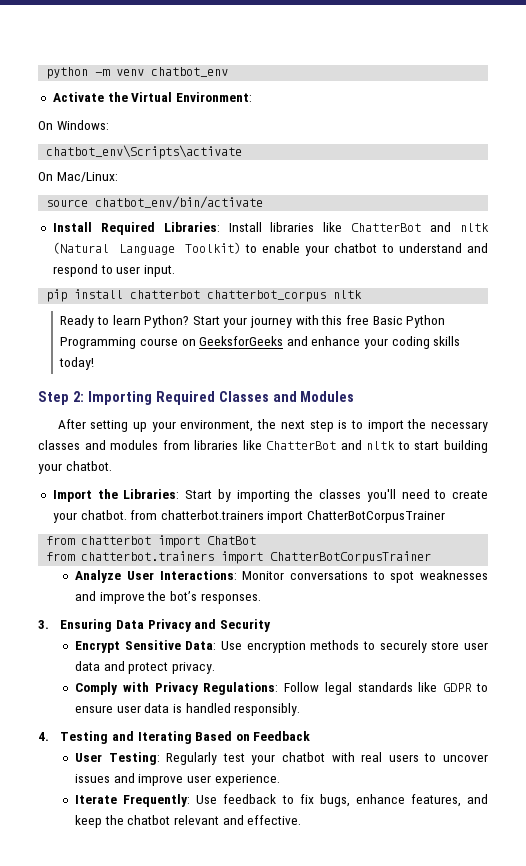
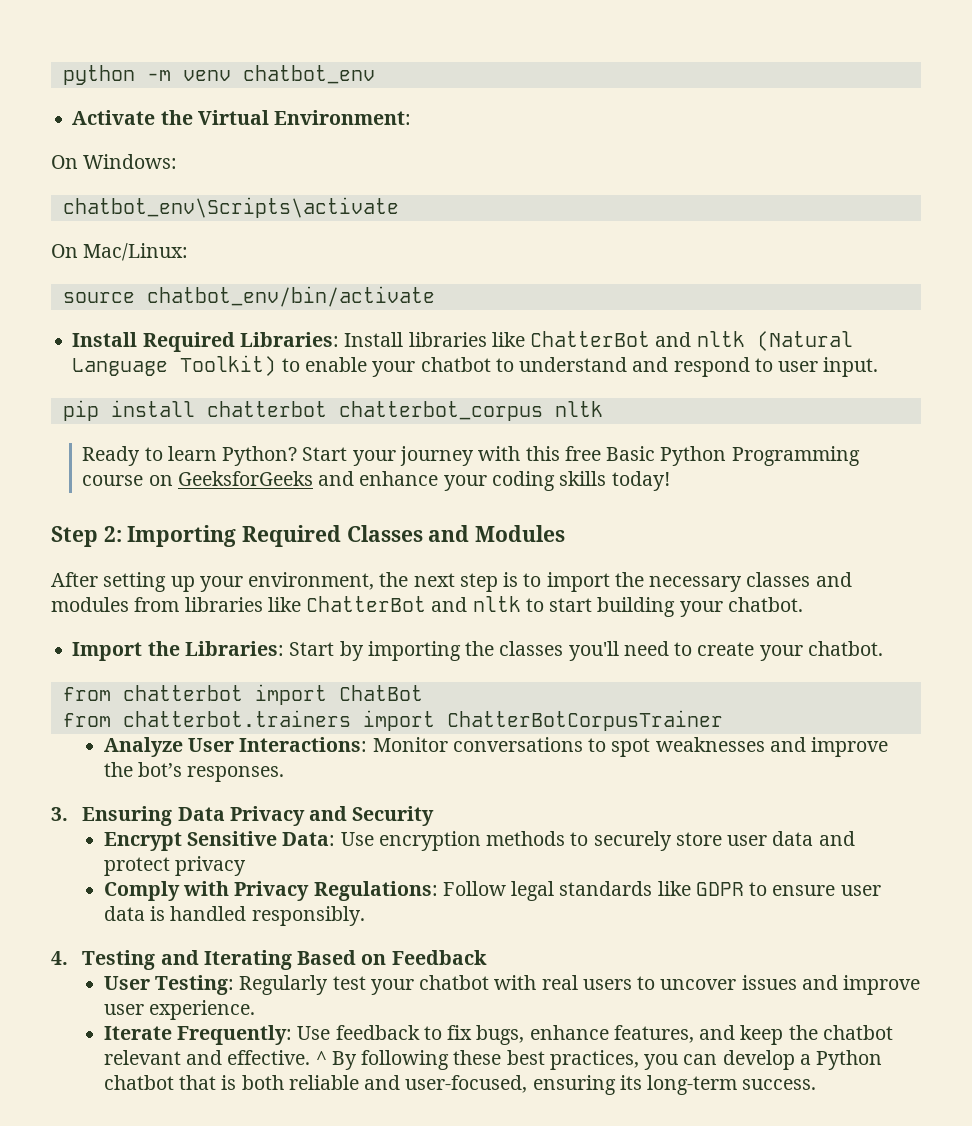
- Import the Libraries: Start by importing the classes you'll need to create your chatbot. from chatterbot.trainers import ChatterBotCorpusTrainer
+ Import the Libraries: Start by importing the classes you'll need to create your chatbot.
- Encrypt Sensitive Data: Use encryption methods to securely store user data and protect privacy.
+ Encrypt Sensitive Data: Use encryption methods to securely store user data and protect privacy
+ ^ By following these best practices, you can develop a Python chatbot that is both reliable and user-focused, ensuring its long-term success.

